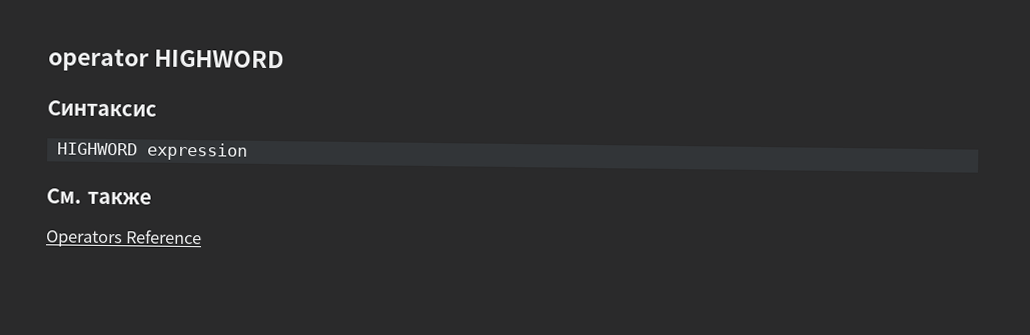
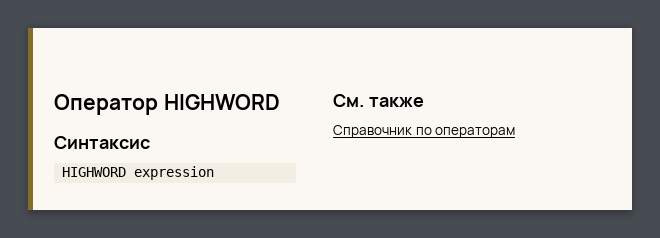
- operator HIGHWORD
+ Оператор HIGHWORD
- Operators Reference
+ Справочник по операторам

